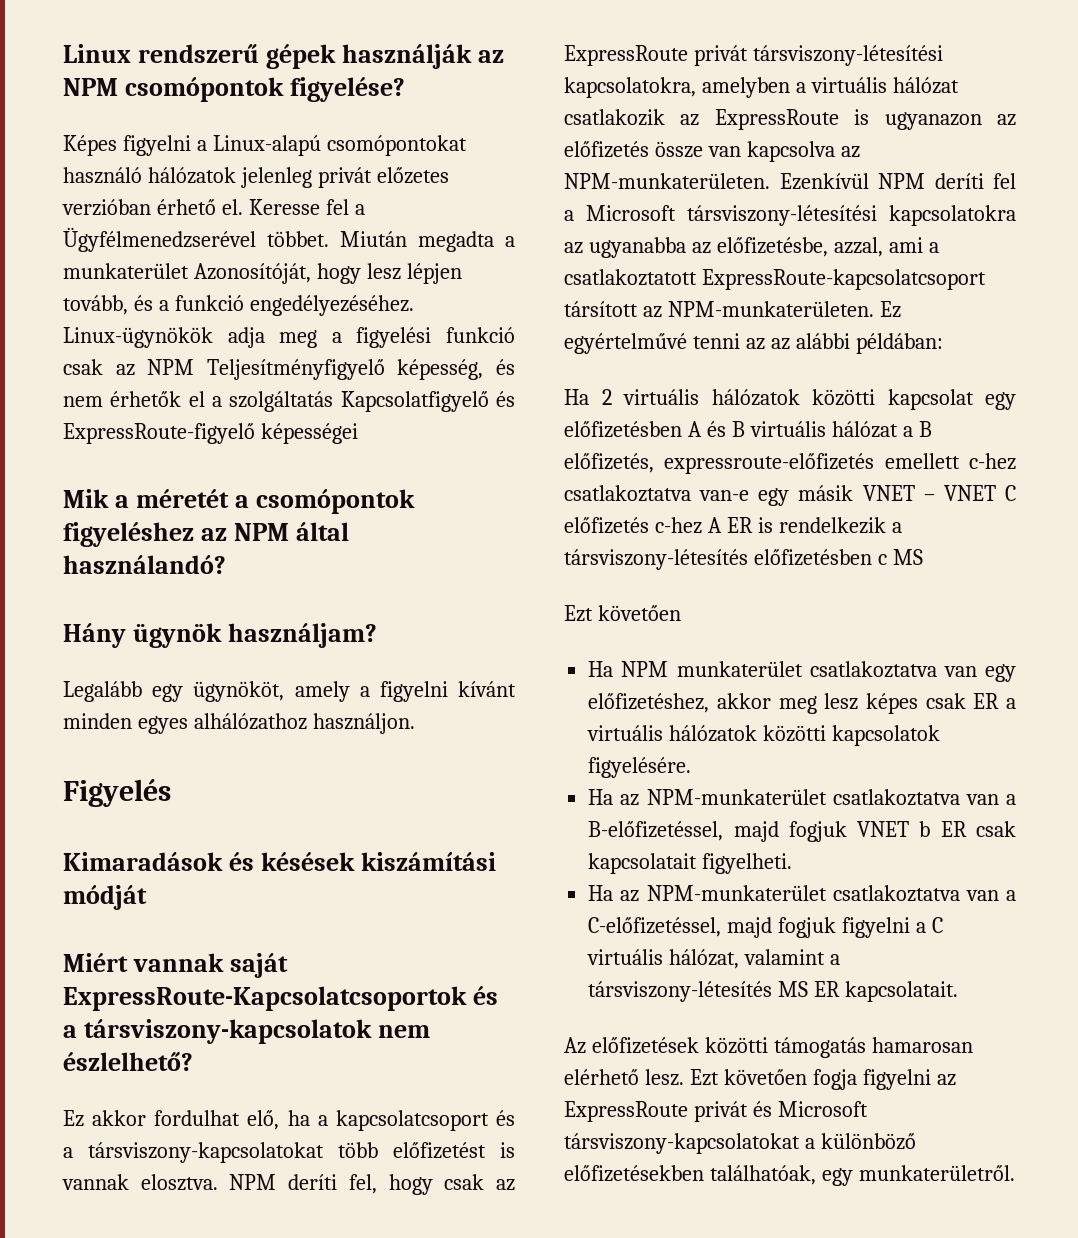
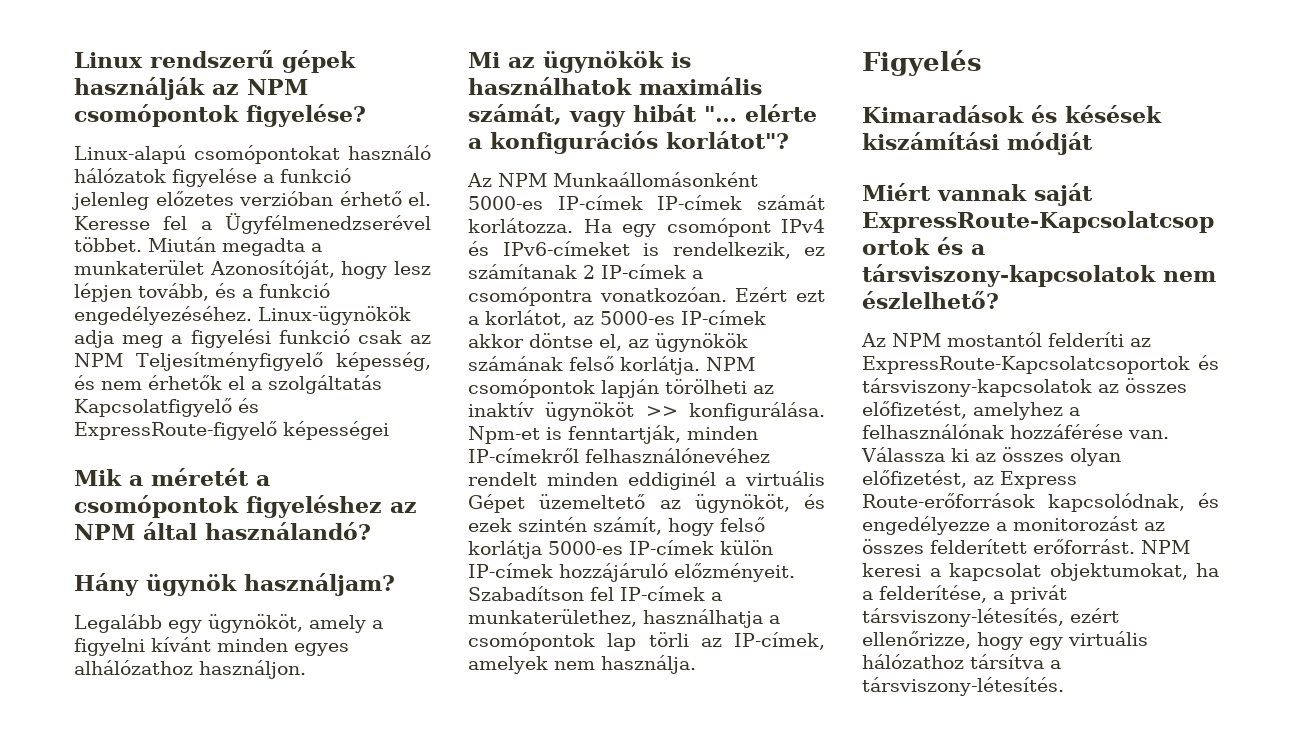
- Képes figyelni a Linux-alapú csomópontokat használó hálózatok jelenleg privát előzetes verzióban érhető el.
+ Linux-alapú csomópontokat használó hálózatok figyelése a funkció jelenleg előzetes verzióban érhető el.
+ Mi az ügynökök is használhatok maximális számát, vagy hibát "… elérte a konfigurációs korlátot"?
+ Az NPM Munkaállomásonként 5000-es IP-címek IP-címek számát korlátozza. Ha egy csomópont IPv4 és IPv6-címeket is rendelkezik, ez számítanak 2 IP-címek a csomópontra vonatkozóan. Ezért ezt a korlátot, az 5000-es IP-címek akkor döntse el, az ügynökök számának felső korlátja. NPM csomópontok lapján törölheti az inaktív ügynököt >> konfigurálása. Npm-et is fenntartják, minden IP-címekről felhasználónevéhez rendelt minden eddiginél a virtuális Gépet üzemeltető az ügynököt, és ezek szintén számít, hogy felső korlátja 5000-es IP-címek külön IP-címek hozzájáruló előzményeit. Szabadítson fel IP-címek a munkaterülethez, használhatja a csomópontok lap törli az IP-címek, amelyek nem használja.
- Ez akkor fordulhat elő, ha a kapcsolatcsoport és a társviszony-kapcsolatokat több előfizetést is vannak elosztva. NPM deríti fel, hogy csak az ExpressRoute privát társviszony-létesítési kapcsolatokra, amelyben a virtuális hálózat csatlakozik az ExpressRoute is ugyanazon az előfizetés össze van kapcsolva az NPM-munkaterületen. Ezenkívül NPM deríti fel a Microsoft társviszony-létesítési kapcsolatokra az ugyanabba az előfizetésbe, azzal, ami a csatlakoztatott ExpressRoute-kapcsolatcsoport társított az NPM-munkaterületen. Ez egyértelművé tenni az az alábbi példában:
- Ha 2 virtuális hálózatok közötti kapcsolat egy előfizetésben A és B virtuális hálózat a B előfizetés, expressroute-előfizetés emellett c-hez csatlakoztatva van-e egy másik VNET – VNET C előfizetés c-hez A ER is rendelkezik a társviszony-létesítés előfizetésben c MS
- Ezt követően
- Ha NPM munkaterület csatlakoztatva van egy előfizetéshez, akkor meg lesz képes csak ER a virtuális hálózatok közötti kapcsolatok figyelésére.
- Ha az NPM-munkaterület csatlakoztatva van a B-előfizetéssel, majd fogjuk VNET b ER csak kapcsolatait figyelheti.
- Ha az NPM-munkaterület csatlakoztatva van a C-előfizetéssel, majd fogjuk figyelni a C virtuális hálózat, valamint a társviszony-létesítés MS ER kapcsolatait.
- Az előfizetések közötti támogatás hamarosan elérhető lesz. Ezt követően fogja figyelni az ExpressRoute privát és Microsoft társviszony-kapcsolatokat a különböző előfizetésekben találhatóak, egy munkaterületről.
+ Az NPM mostantól felderíti az ExpressRoute-Kapcsolatcsoportok és társviszony-kapcsolatok az összes előfizetést, amelyhez a felhasználónak hozzáférése van. Válassza ki az összes olyan előfizetést, az Express Route-erőforrások kapcsolódnak, és engedélyezze a monitorozást az összes felderített erőforrást. NPM keresi a kapcsolat objektumokat, ha a felderítése, a privát társviszony-létesítés, ezért ellenőrizze, hogy egy virtuális hálózathoz társítva a társviszony-létesítés.

